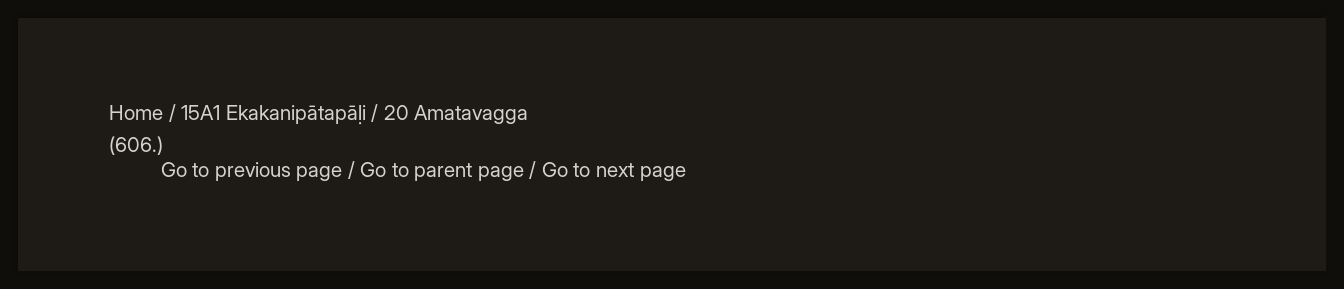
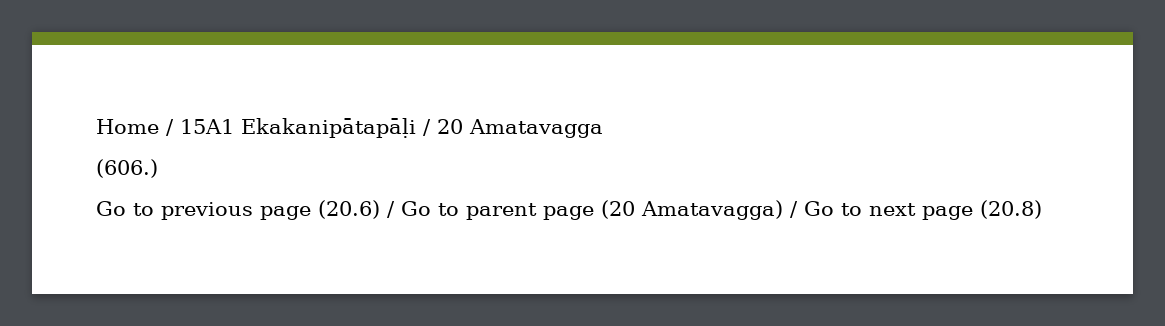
- Go to previous page / Go to parent page / Go to next page
+ Go to previous page (20.6) / Go to parent page (20 Amatavagga) / Go to next page (20.8)

